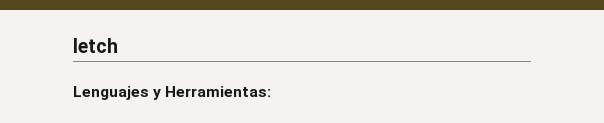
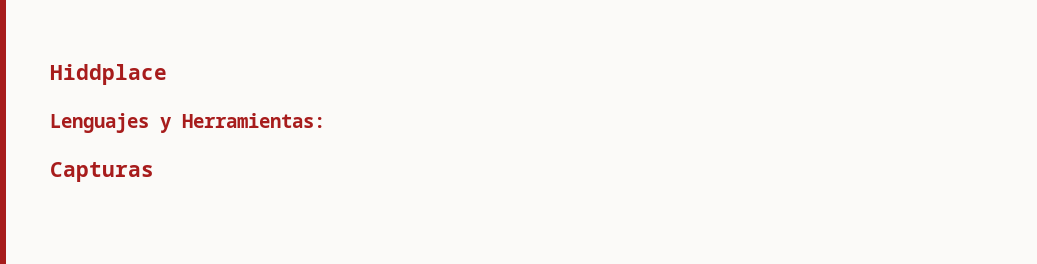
- letch
+ Hiddplace
+ Capturas

